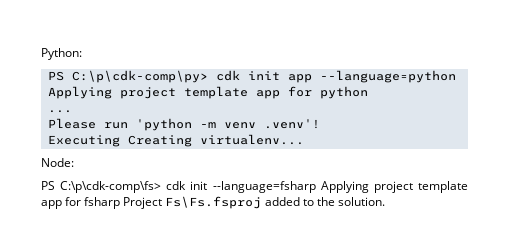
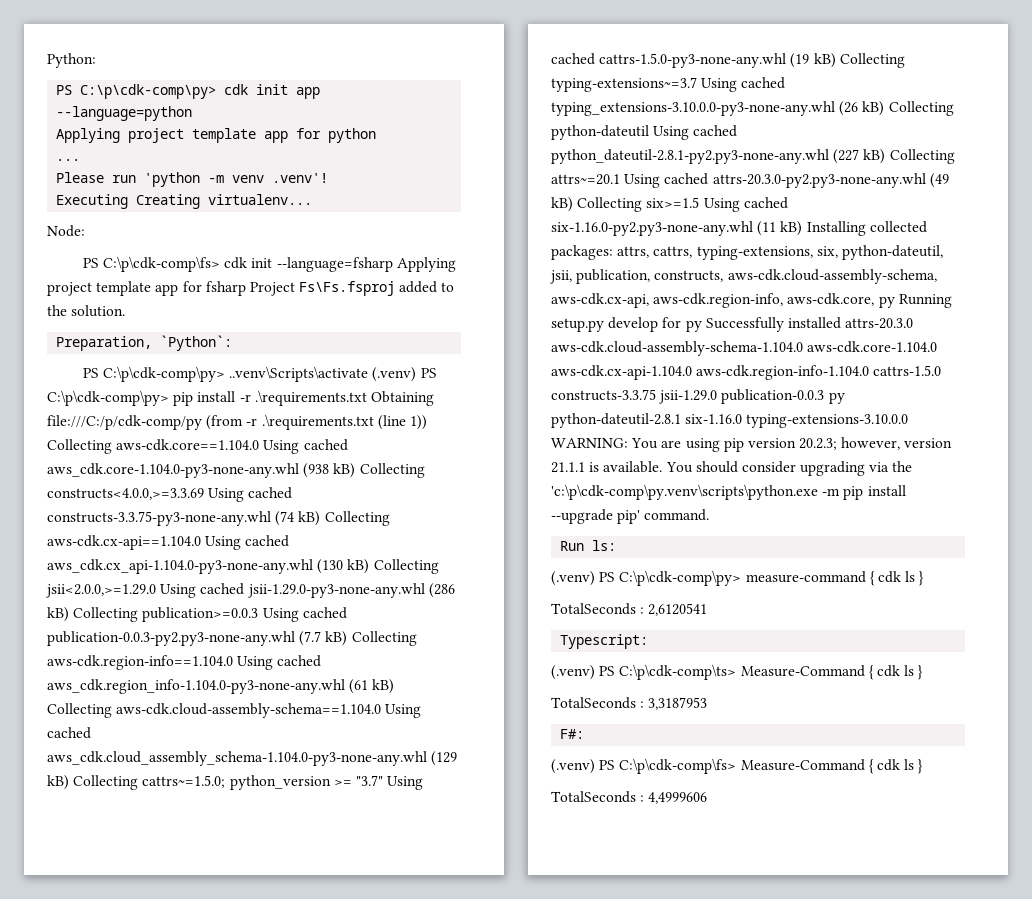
+ Preparation, `Python`:
+ PS C:\p\cdk-comp\py> ..venv\Scripts\activate (.venv) PS C:\p\cdk-comp\py> pip install -r .\requirements.txt Obtaining file:///C:/p/cdk-comp/py (from -r .\requirements.txt (line 1)) Collecting aws-cdk.core==1.104.0 Using cached aws_cdk.core-1.104.0-py3-none-any.whl (938 kB) Collecting constructs<4.0.0,>=3.3.69 Using cached constructs-3.3.75-py3-none-any.whl (74 kB) Collecting aws-cdk.cx-api==1.104.0 Using cached aws_cdk.cx_api-1.104.0-py3-none-any.whl (130 kB) Collecting jsii<2.0.0,>=1.29.0 Using cached jsii-1.29.0-py3-none-any.whl (286 kB) Collecting publication>=0.0.3 Using cached publication-0.0.3-py2.py3-none-any.whl (7.7 kB) Collecting aws-cdk.region-info==1.104.0 Using cached aws_cdk.region_info-1.104.0-py3-none-any.whl (61 kB) Collecting aws-cdk.cloud-assembly-schema==1.104.0 Using cached aws_cdk.cloud_assembly_schema-1.104.0-py3-none-any.whl (129 kB) Collecting cattrs~=1.5.0; python_version >= "3.7" Using cached cattrs-1.5.0-py3-none-any.whl (19 kB) Collecting typing-extensions~=3.7 Using cached typing_extensions-3.10.0.0-py3-none-any.whl (26 kB) Collecting python-dateutil Using cached python_dateutil-2.8.1-py2.py3-none-any.whl (227 kB) Collecting attrs~=20.1 Using cached attrs-20.3.0-py2.py3-none-any.whl (49 kB) Collecting six>=1.5 Using cached six-1.16.0-py2.py3-none-any.whl (11 kB) Installing collected packages: attrs, cattrs, typing-extensions, six, python-dateutil, jsii, publication, constructs, aws-cdk.cloud-assembly-schema, aws-cdk.cx-api, aws-cdk.region-info, aws-cdk.core, py Running setup.py develop for py Successfully installed attrs-20.3.0 aws-cdk.cloud-assembly-schema-1.104.0 aws-cdk.core-1.104.0 aws-cdk.cx-api-1.104.0 aws-cdk.region-info-1.104.0 cattrs-1.5.0 constructs-3.3.75 jsii-1.29.0 publication-0.0.3 py python-dateutil-2.8.1 six-1.16.0 typing-extensions-3.10.0.0 WARNING: You are using pip version 20.2.3; however, version 21.1.1 is available. You should consider upgrading via the 'c:\p\cdk-comp\py.venv\scripts\python.exe -m pip install --upgrade pip' command.
+ Run ls:
+ (.venv) PS C:\p\cdk-comp\py> measure-command { cdk ls }
+ TotalSeconds : 2,6120541
+ Typescript:
+ (.venv) PS C:\p\cdk-comp\ts> Measure-Command { cdk ls }
+ TotalSeconds : 3,3187953
+ F#:
+ (.venv) PS C:\p\cdk-comp\fs> Measure-Command { cdk ls }
+ TotalSeconds : 4,4999606

